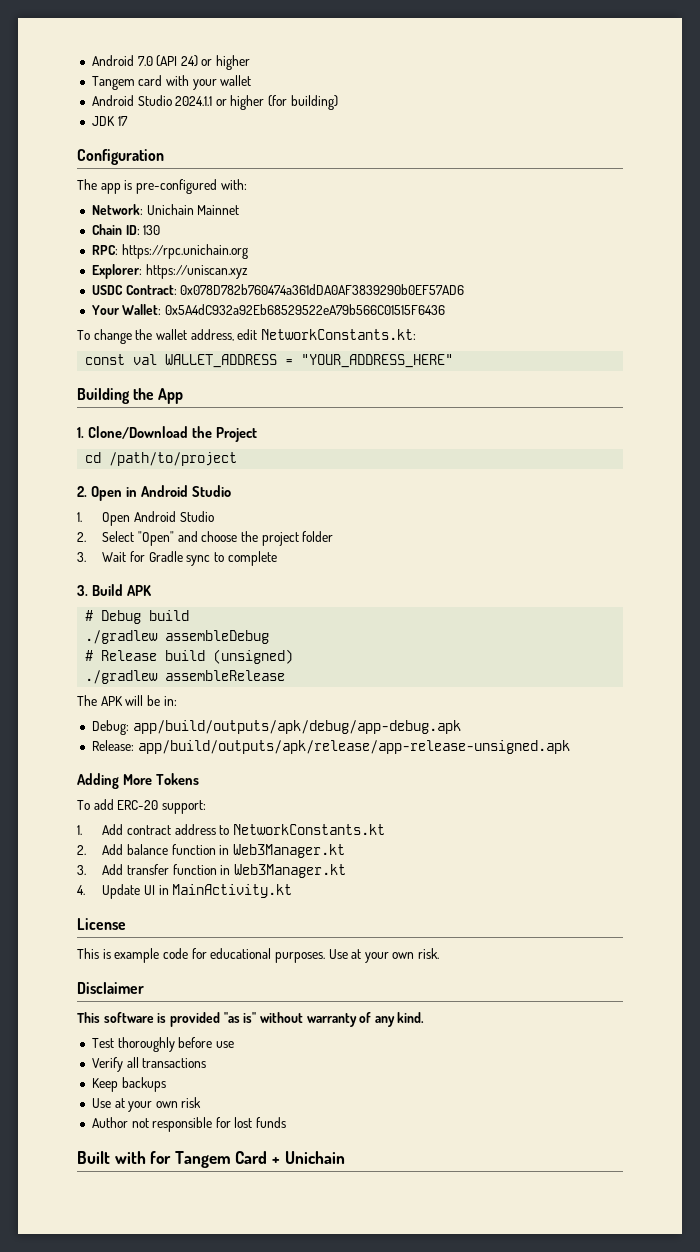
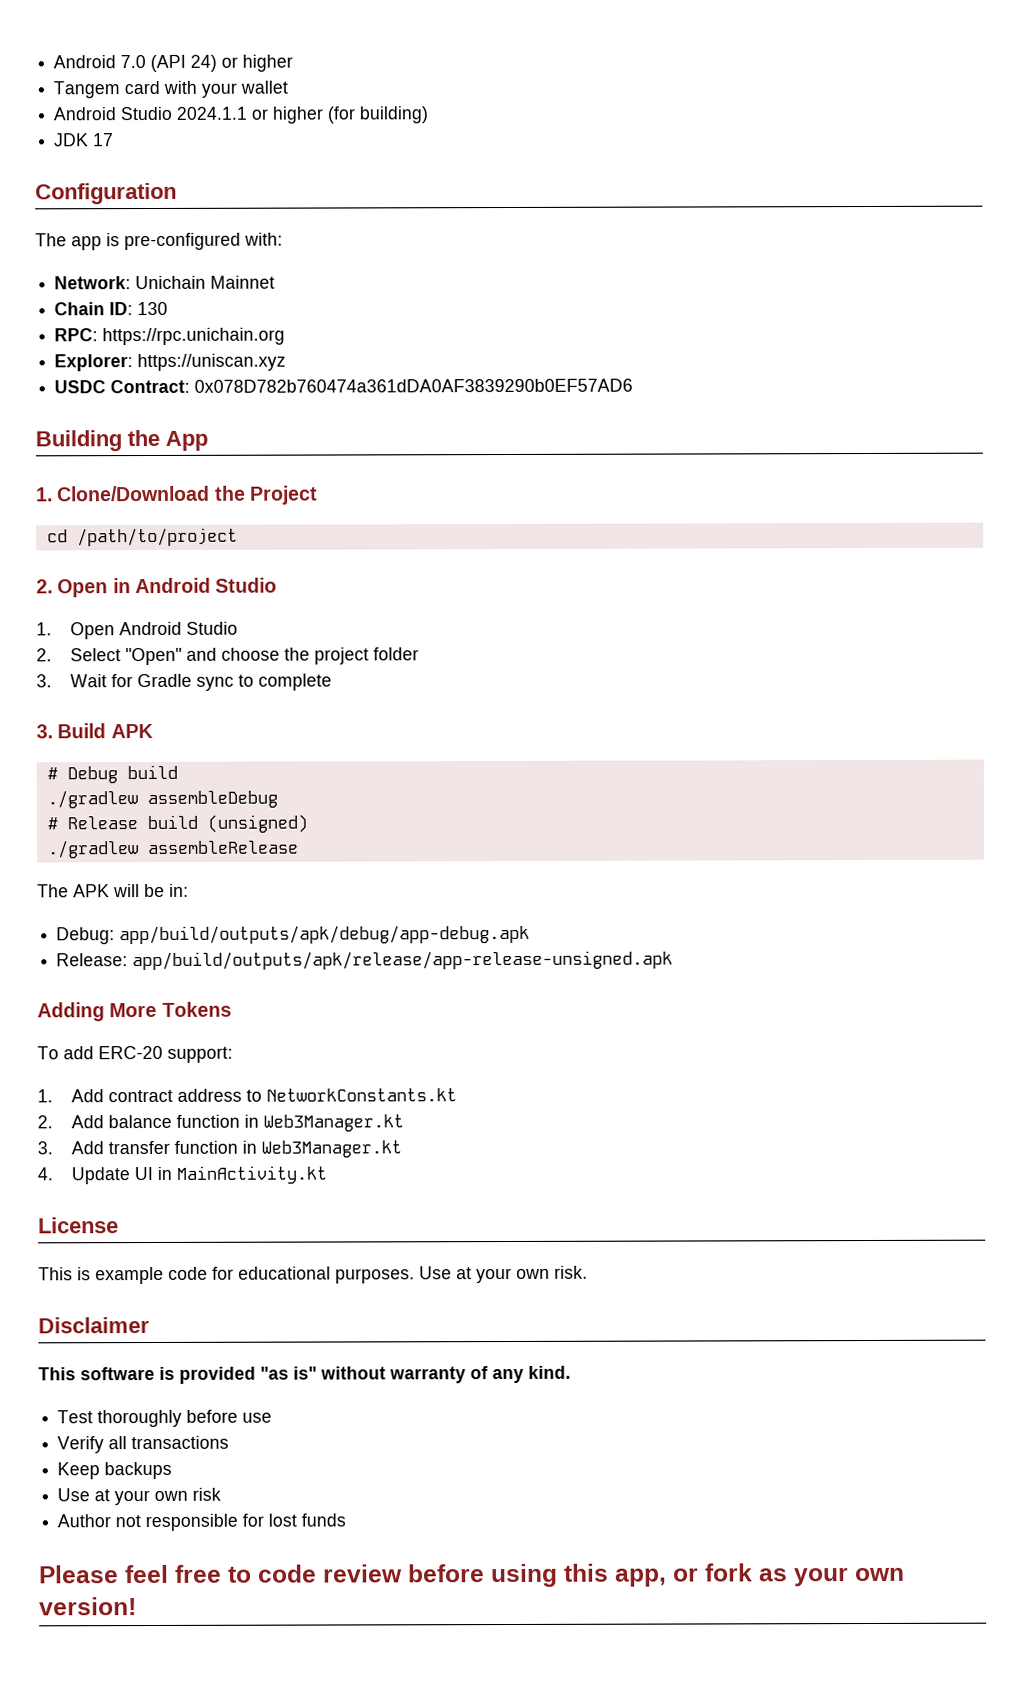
- Your Wallet: 0x5A4dC932a92Eb68529522eA79b566C01515F6436
- To change the wallet address, edit NetworkConstants.kt:
- const val WALLET_ADDRESS = "YOUR_ADDRESS_HERE"
- Built with for Tangem Card + Unichain
+ Please feel free to code review before using this app, or fork as your own version!

